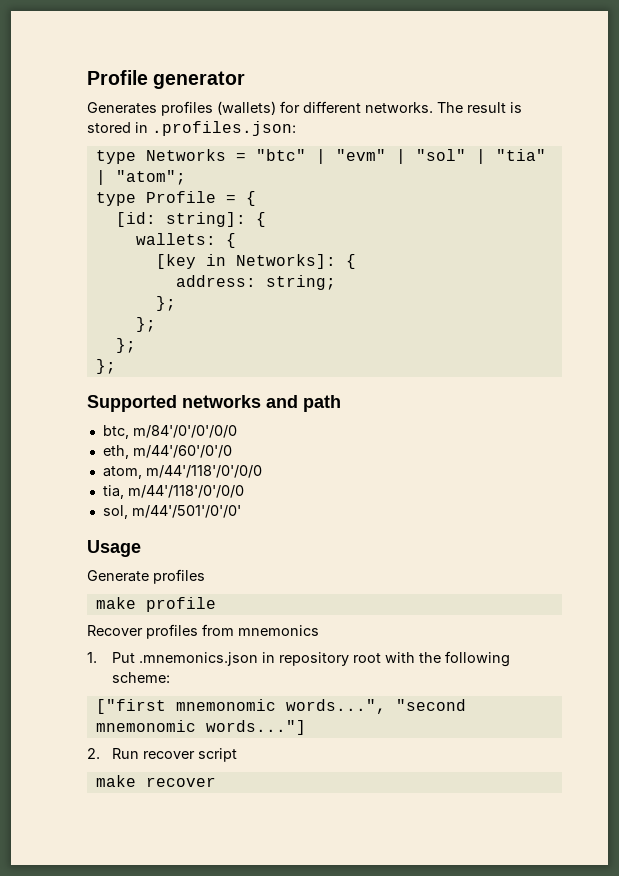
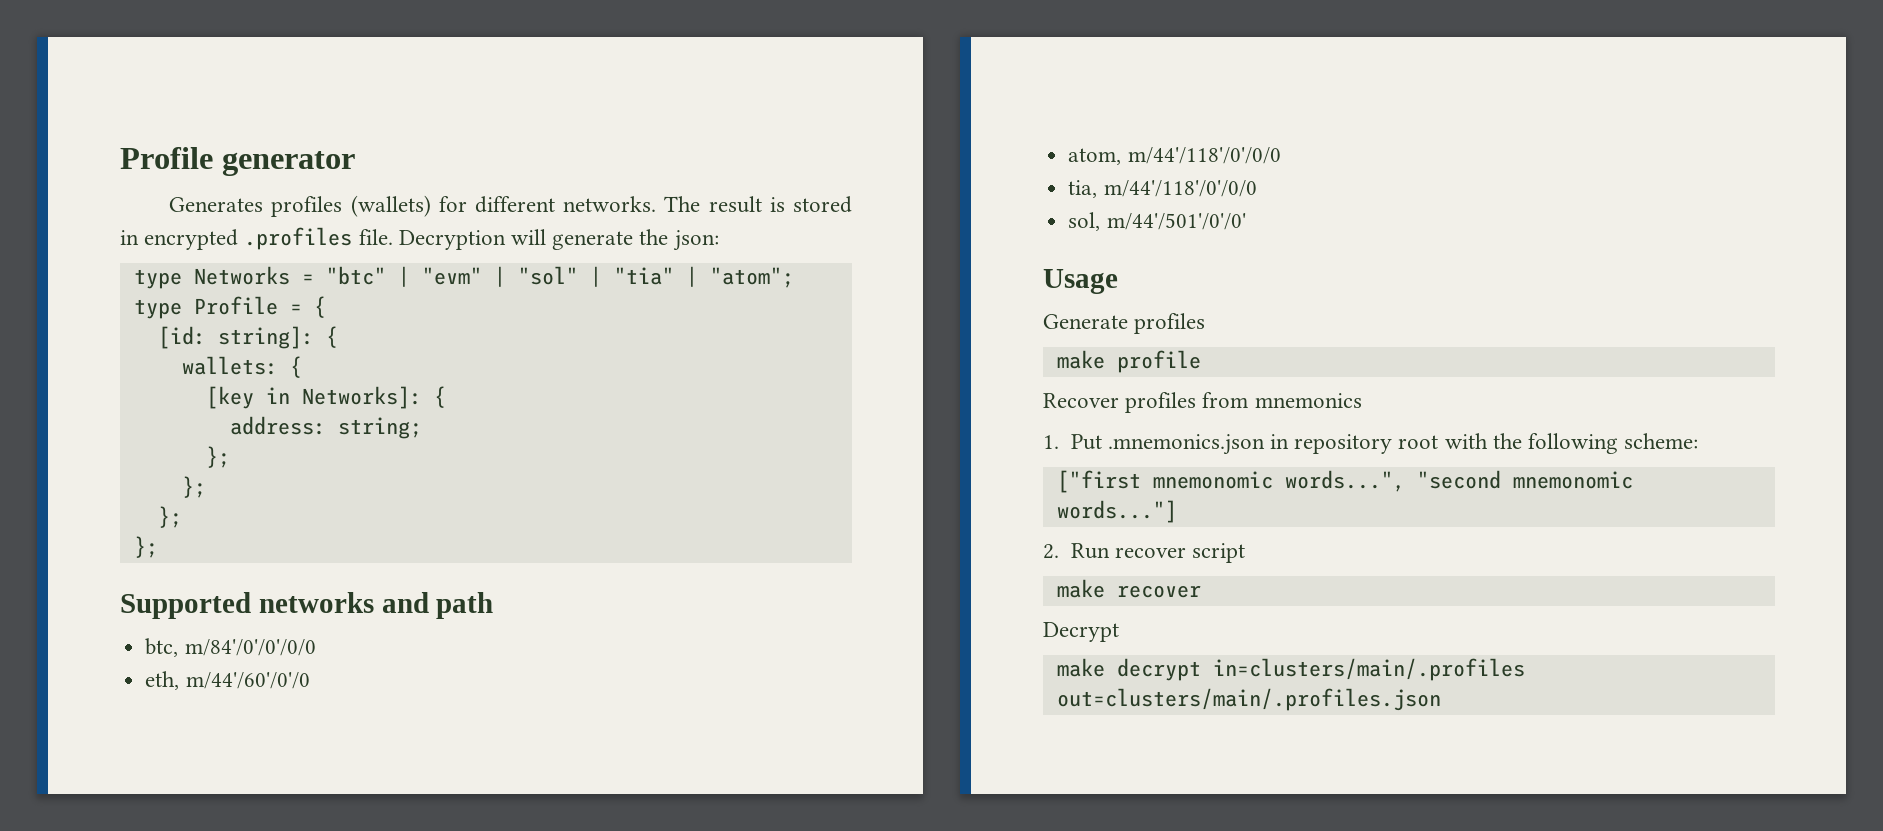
- The result is stored in .profiles.json:
+ The result is stored in encrypted .profiles file. Decryption will generate the json:
+ Decrypt
+ make decrypt in=clusters/main/.profiles out=clusters/main/.profiles.json

